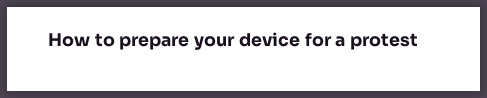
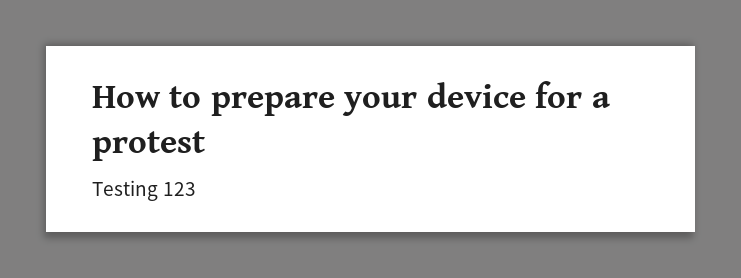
+ Testing 123

